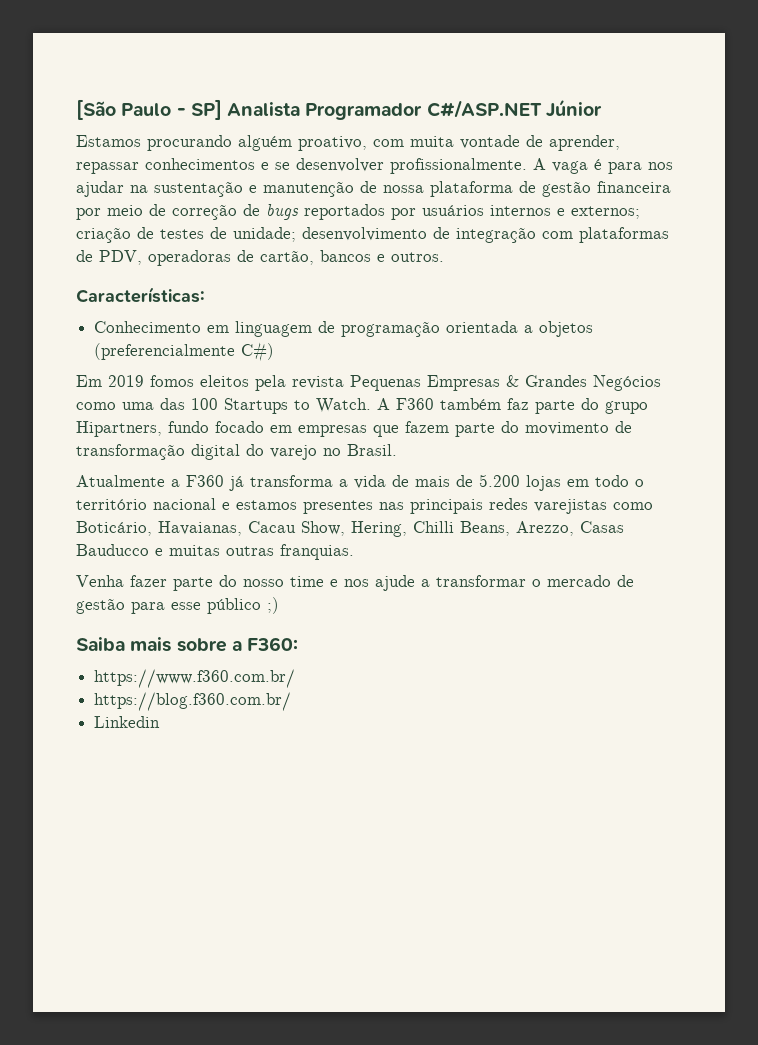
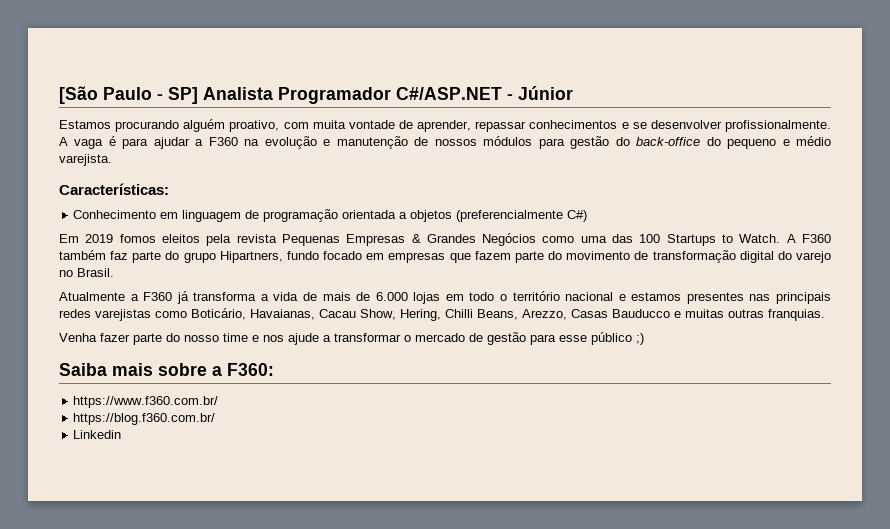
- [São Paulo - SP] Analista Programador C#/ASP.NET Júnior
+ [São Paulo - SP] Analista Programador C#/ASP.NET - Júnior
- A vaga é para nos ajudar na sustentação e manutenção de nossa plataforma de gestão financeira por meio de correção de bugs reportados por usuários internos e externos; criação de testes de unidade; desenvolvimento de integração com plataformas de PDV, operadoras de cartão, bancos e outros.
+ A vaga é para ajudar a F360 na evolução e manutenção de nossos módulos para gestão do back-office do pequeno e médio varejista.
- Atualmente a F360 já transforma a vida de mais de 5.200 lojas em todo o território nacional e estamos presentes nas principais redes varejistas como Boticário, Havaianas, Cacau Show, Hering, Chilli Beans, Arezzo, Casas Bauducco e muitas outras franquias.
+ Atualmente a F360 já transforma a vida de mais de 6.000 lojas em todo o território nacional e estamos presentes nas principais redes varejistas como Boticário, Havaianas, Cacau Show, Hering, Chilli Beans, Arezzo, Casas Bauducco e muitas outras franquias.

